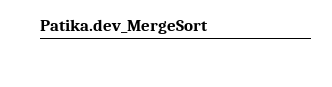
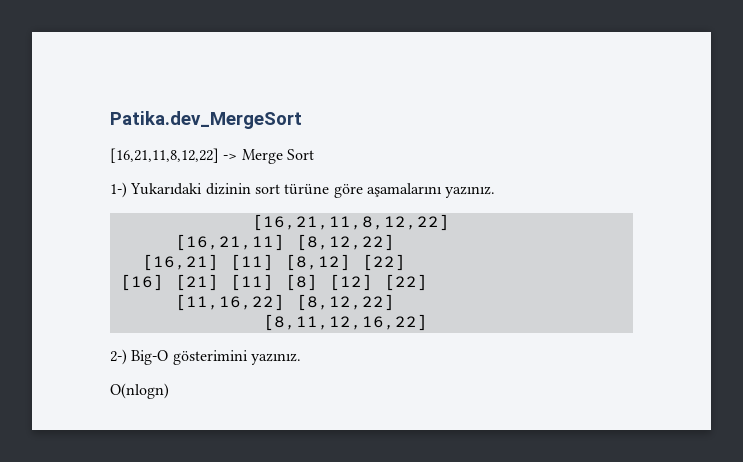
+ [16,21,11,8,12,22] -> Merge Sort
+ 1-) Yukarıdaki dizinin sort türüne göre aşamalarını yazınız.
+ [16,21,11,8,12,22]
+ [16,21,11] [8,12,22]
+ [16,21] [11] [8,12] [22]
+ [16] [21] [11] [8] [12] [22]
+ [11,16,22] [8,12,22]
+ [8,11,12,16,22]
+ 2-) Big-O gösterimini yazınız.
+ O(nlogn)

